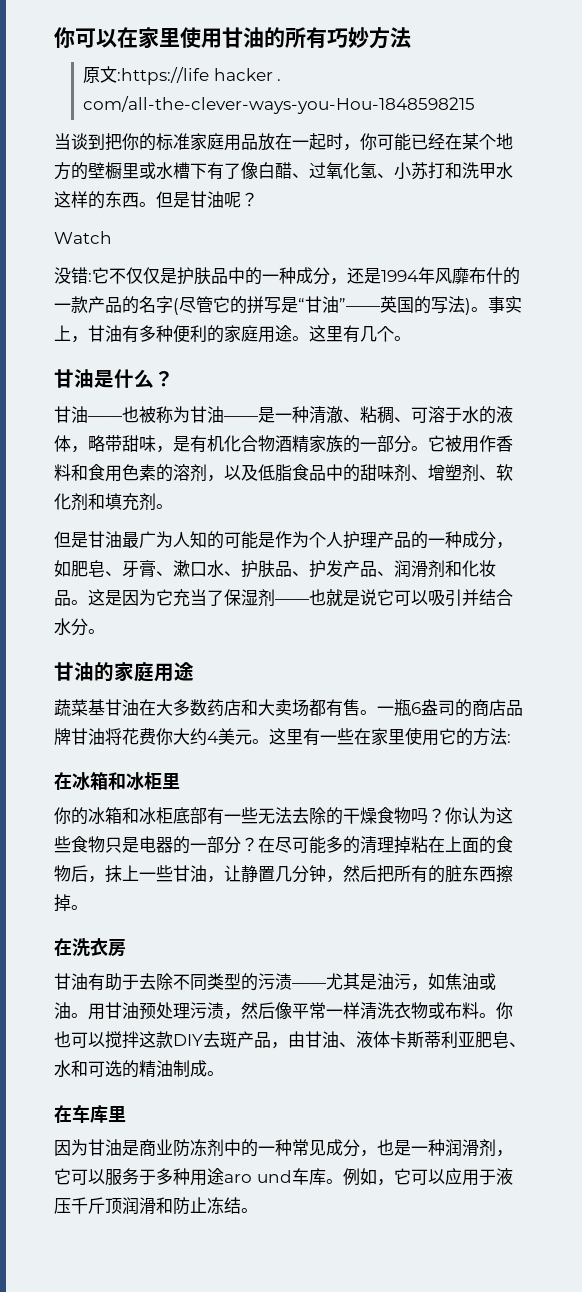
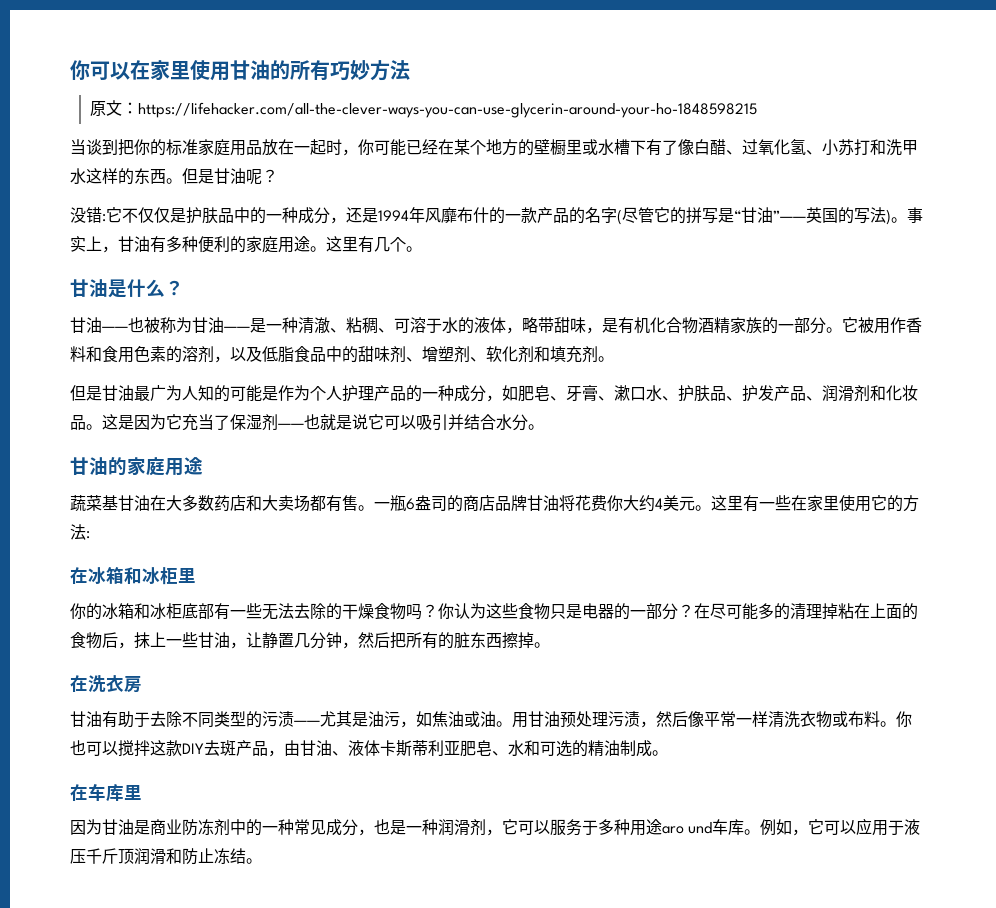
- 原文:https://life hacker . com/all-the-clever-ways-you-Hou-1848598215
+ 原文：https://lifehacker.com/all-the-clever-ways-you-can-use-glycerin-around-your-ho-1848598215
- Watch

